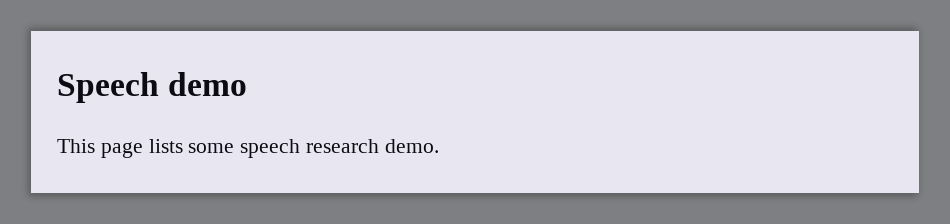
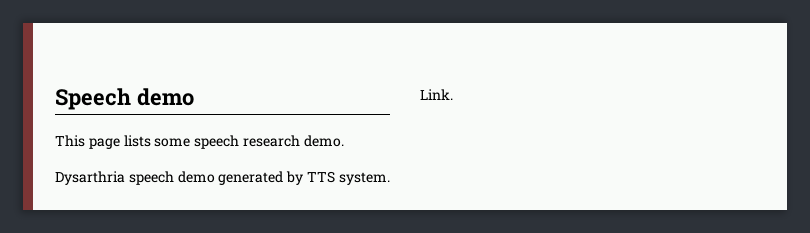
+ Dysarthria speech demo generated by TTS system. Link.

